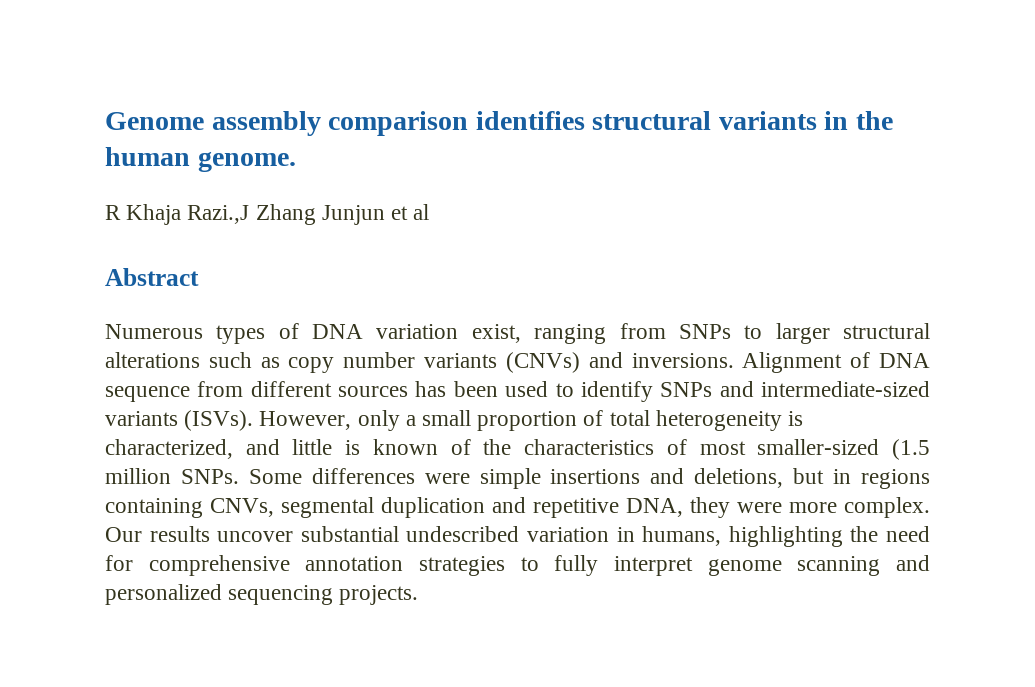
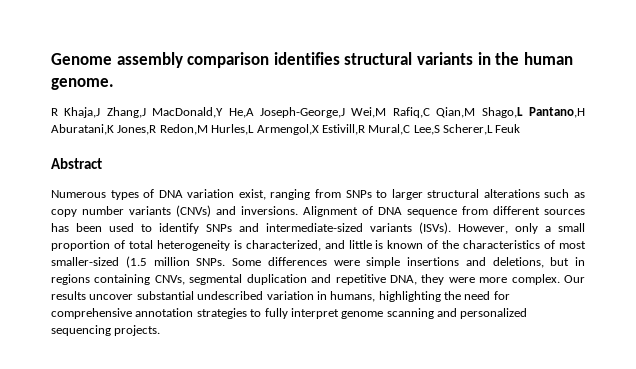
- R Khaja Razi.,J Zhang Junjun et al
+ R Khaja,J Zhang,J MacDonald,Y He,A Joseph-George,J Wei,M Rafiq,C Qian,M Shago,L Pantano,H Aburatani,K Jones,R Redon,M Hurles,L Armengol,X Estivill,R Mural,C Lee,S Scherer,L Feuk

